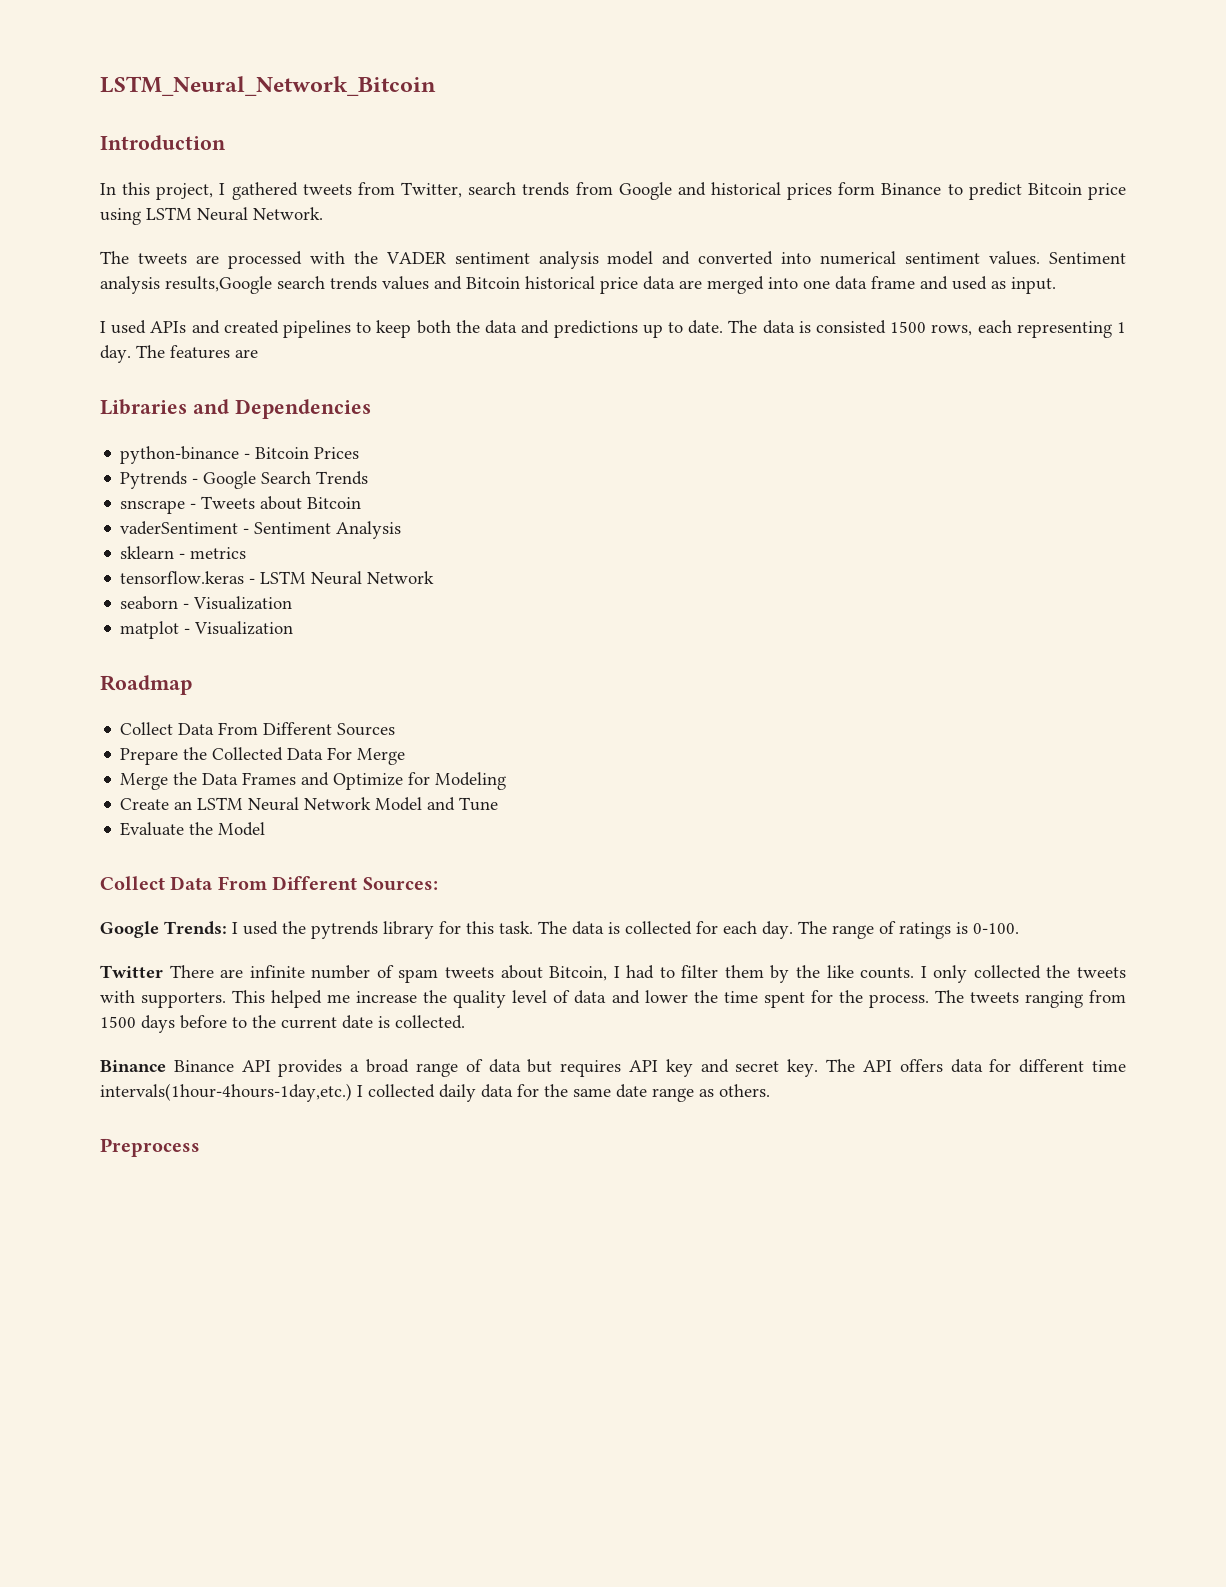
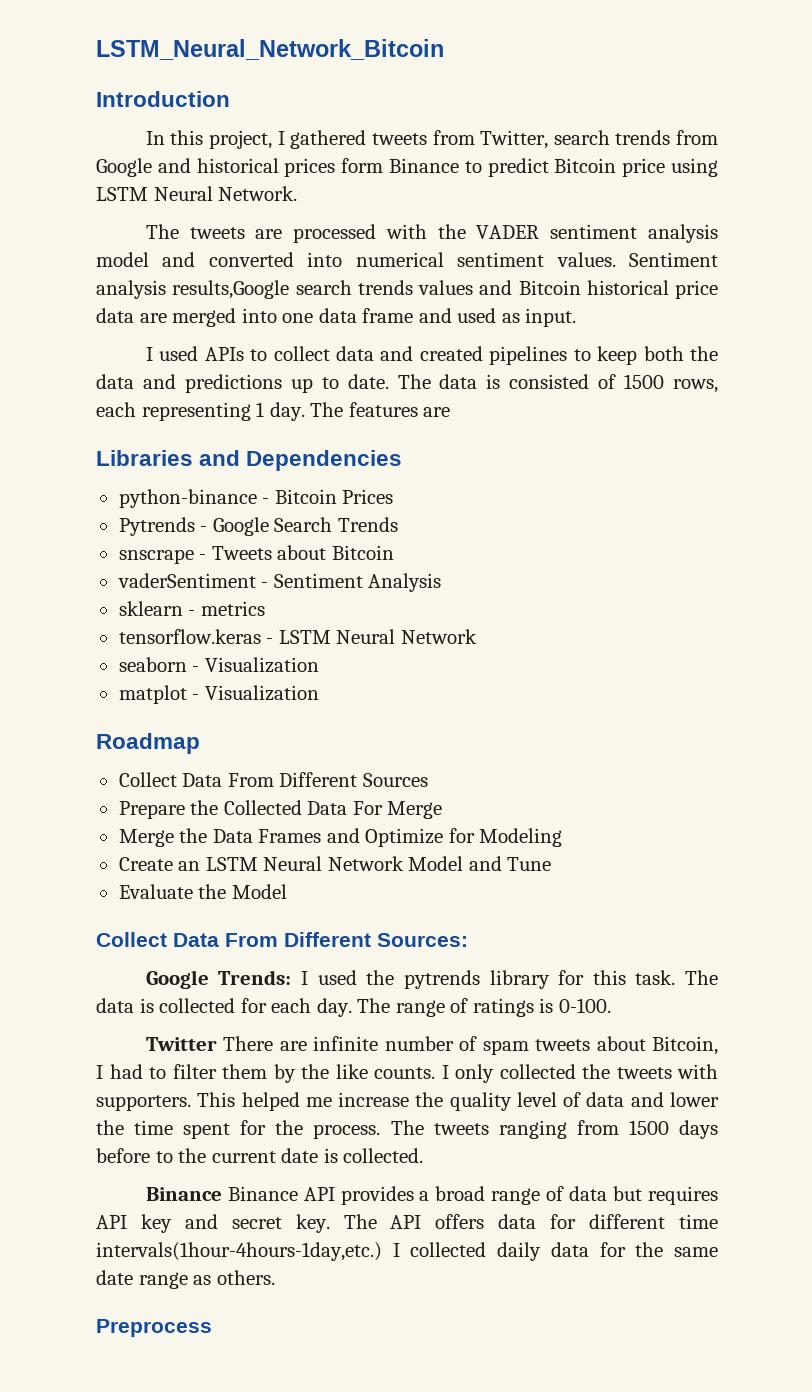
- I used APIs and created pipelines to keep both the data and predictions up to date.
+ I used APIs to collect data and created pipelines to keep both the data and predictions up to date.
- The data is consisted 1500 rows, each representing 1 day.
+ The data is consisted of 1500 rows, each representing 1 day.

